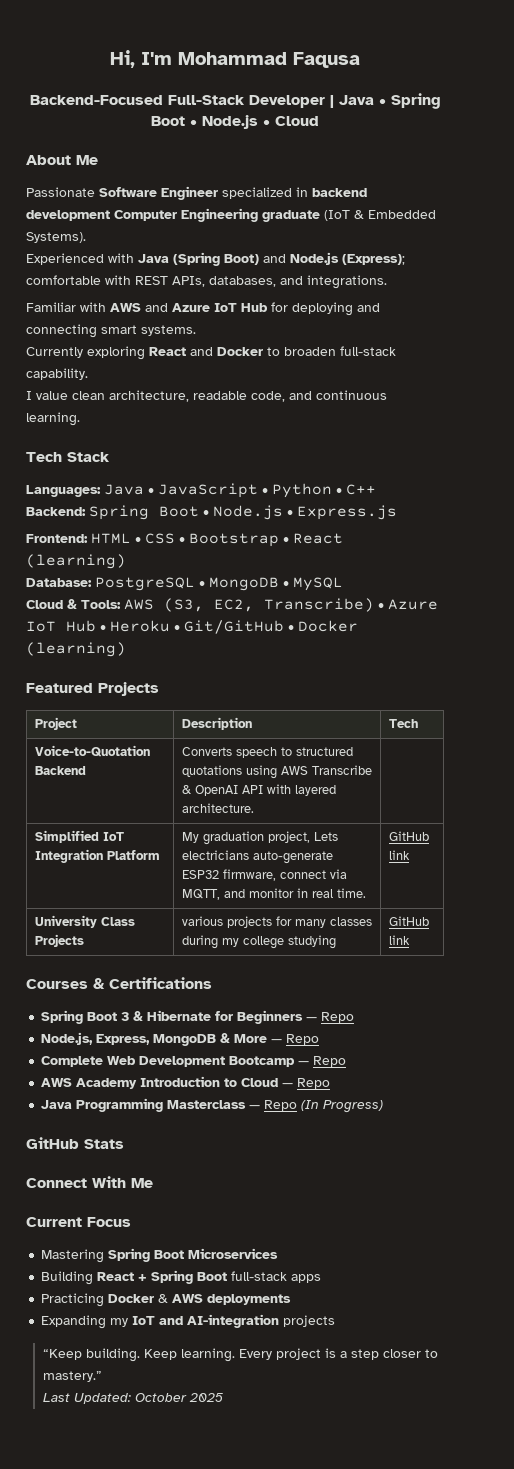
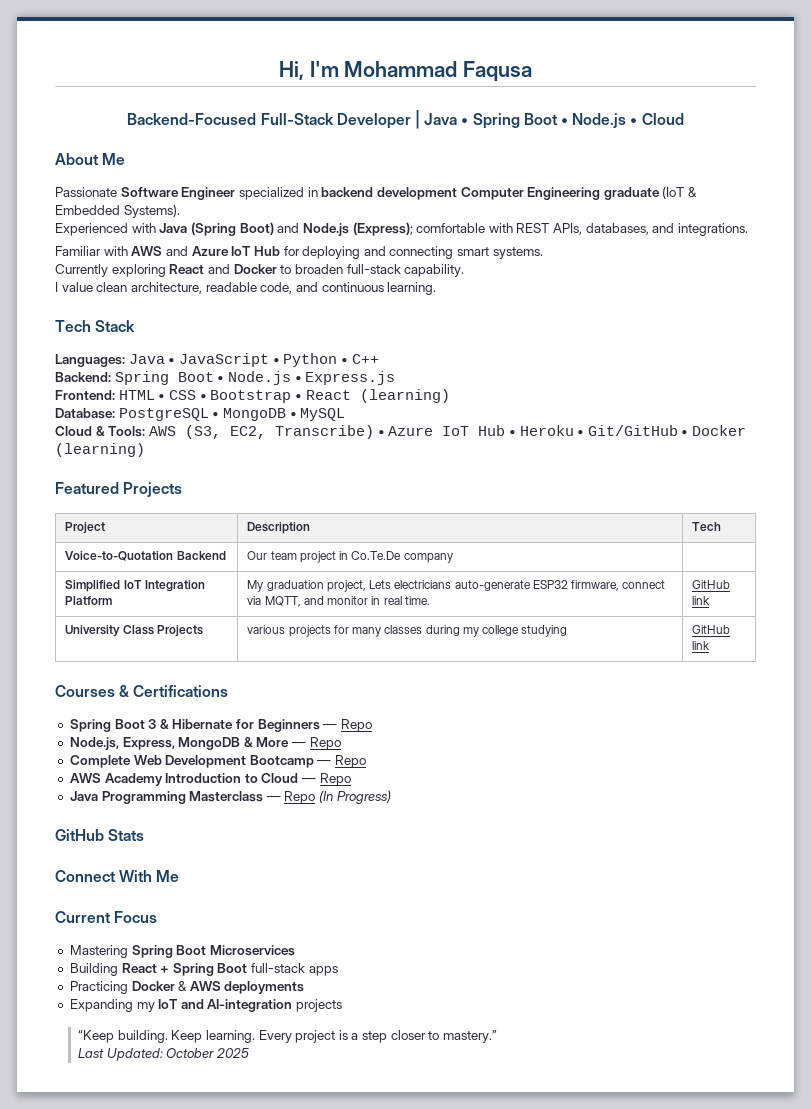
- Voice-to-Quotation Backend | Converts speech to structured quotations using AWS Transcribe & OpenAI API with layered architecture. |
+ Voice-to-Quotation Backend | Our team project in Co.Te.De company |

